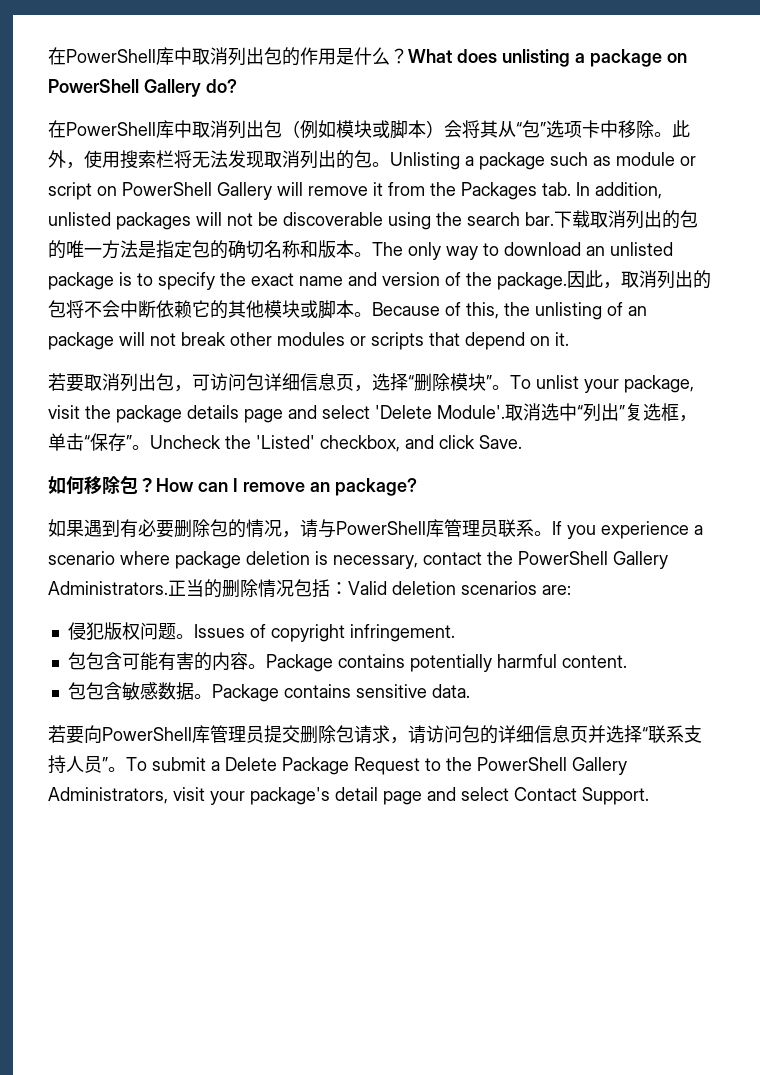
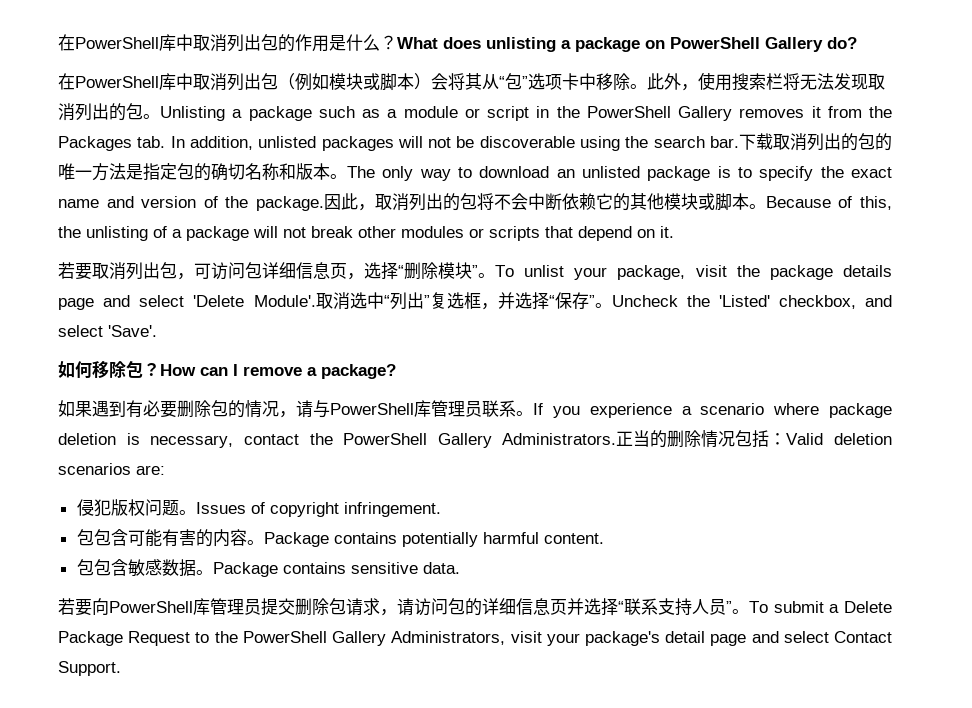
- Unlisting a package such as module or script on PowerShell Gallery will remove it from the Packages tab. In addition, unlisted packages will not be discoverable using the search bar.
+ Unlisting a package such as a module or script in the PowerShell Gallery removes it from the Packages tab. In addition, unlisted packages will not be discoverable using the search bar.
- Because of this, the unlisting of an package will not break other modules or scripts that depend on it.
+ Because of this, the unlisting of a package will not break other modules or scripts that depend on it.
- 取消选中“列出”复选框，单击“保存”。
+ 取消选中“列出”复选框，并选择“保存”。
- Uncheck the 'Listed' checkbox, and click Save.
+ Uncheck the 'Listed' checkbox, and select 'Save'.
- How can I remove an package?
+ How can I remove a package?

